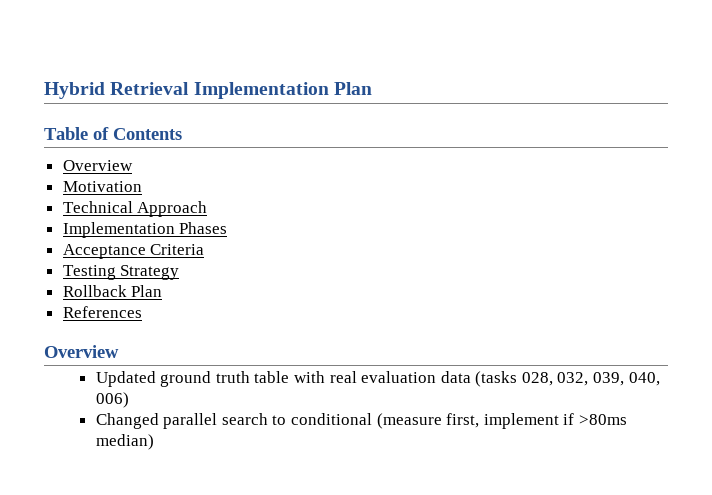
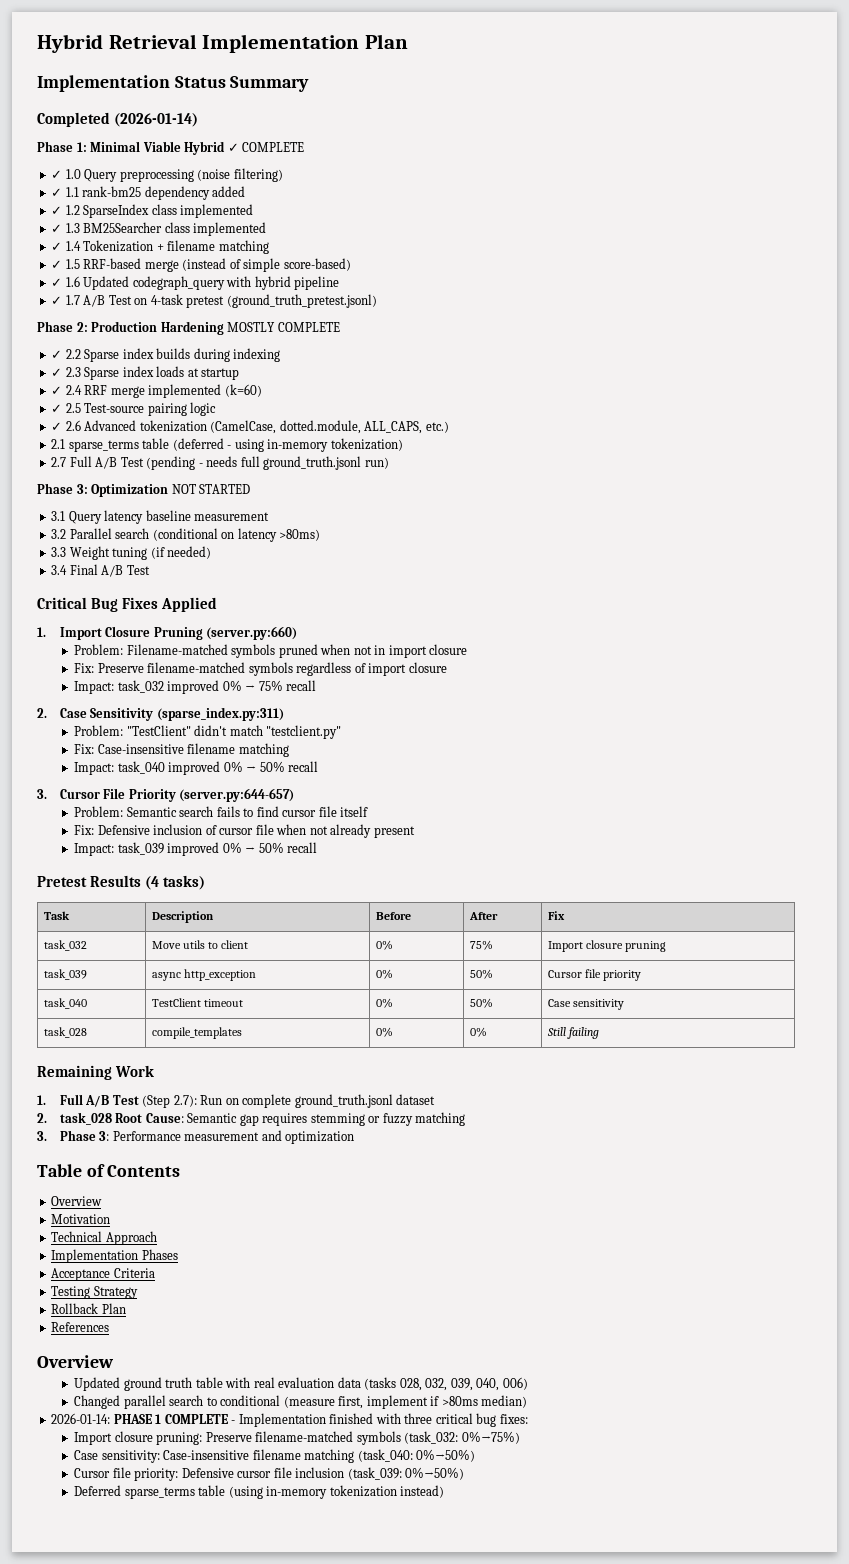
+ Implementation Status Summary
+ Completed (2026-01-14)
+ Phase 1: Minimal Viable Hybrid ✓ COMPLETE
+ ✓ 1.0 Query preprocessing (noise filtering)
+ ✓ 1.1 rank-bm25 dependency added
+ ✓ 1.2 SparseIndex class implemented
+ ✓ 1.3 BM25Searcher class implemented
+ ✓ 1.4 Tokenization + filename matching
+ ✓ 1.5 RRF-based merge (instead of simple score-based)
+ ✓ 1.6 Updated codegraph_query with hybrid pipeline
+ ✓ 1.7 A/B Test on 4-task pretest (ground_truth_pretest.jsonl)
+ Phase 2: Production Hardening MOSTLY COMPLETE
+ ✓ 2.2 Sparse index builds during indexing
+ ✓ 2.3 Sparse index loads at startup
+ ✓ 2.4 RRF merge implemented (k=60)
+ ✓ 2.5 Test-source pairing logic
+ ✓ 2.6 Advanced tokenization (CamelCase, dotted.module, ALL_CAPS, etc.)
+ 2.1 sparse_terms table (deferred - using in-memory tokenization)
+ 2.7 Full A/B Test (pending - needs full ground_truth.jsonl run)
+ Phase 3: Optimization NOT STARTED
+ 3.1 Query latency baseline measurement
+ 3.2 Parallel search (conditional on latency >80ms)
+ 3.3 Weight tuning (if needed)
+ 3.4 Final A/B Test
+ Critical Bug Fixes Applied
+ 1. Import Closure Pruning (server.py:660)
+ Problem: Filename-matched symbols pruned when not in import closure
+ Fix: Preserve filename-matched symbols regardless of import closure
+ Impact: task_032 improved 0% → 75% recall
+ 2. Case Sensitivity (sparse_index.py:311)
+ Problem: "TestClient" didn't match "testclient.py"
+ Fix: Case-insensitive filename matching
+ Impact: task_040 improved 0% → 50% recall
+ 3. Cursor File Priority (server.py:644-657)
+ Problem: Semantic search fails to find cursor file itself
+ Fix: Defensive inclusion of cursor file when not already present
+ Impact: task_039 improved 0% → 50% recall
+ Pretest Results (4 tasks)
+ Task | Description | Before | After | Fix
+ task_032 | Move utils to client | 0% | 75% | Import closure pruning
+ task_039 | async http_exception | 0% | 50% | Cursor file priority
+ task_040 | TestClient timeout | 0% | 50% | Case sensitivity
+ task_028 | compile_templates | 0% | 0% | Still failing
+ Remaining Work
+ 1. Full A/B Test (Step 2.7): Run on complete ground_truth.jsonl dataset
+ 2. task_028 Root Cause: Semantic gap requires stemming or fuzzy matching
+ 3. Phase 3: Performance measurement and optimization
+ 2026-01-14: PHASE 1 COMPLETE - Implementation finished with three critical bug fixes:
+ Import closure pruning: Preserve filename-matched symbols (task_032: 0%→75%)
+ Case sensitivity: Case-insensitive filename matching (task_040: 0%→50%)
+ Cursor file priority: Defensive cursor file inclusion (task_039: 0%→50%)
+ Deferred sparse_terms table (using in-memory tokenization instead)

